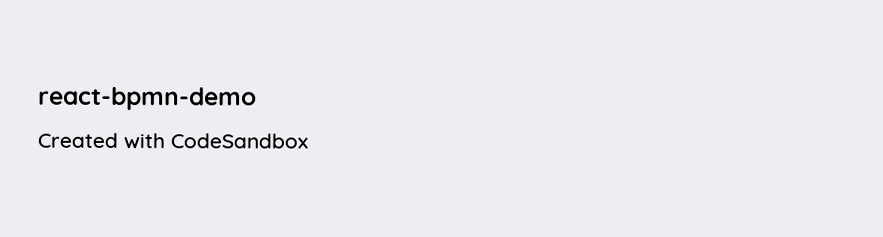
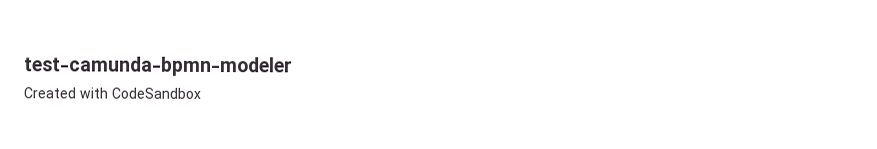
- react-bpmn-demo
+ test-camunda-bpmn-modeler

